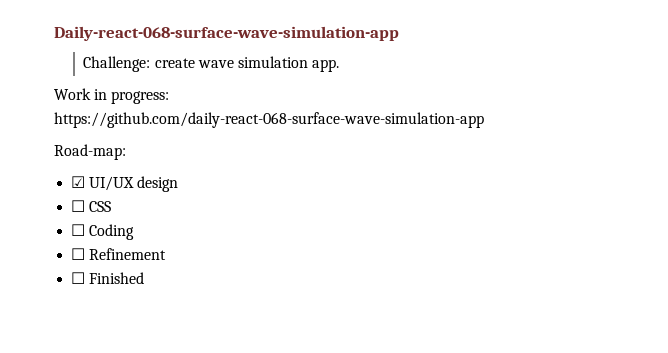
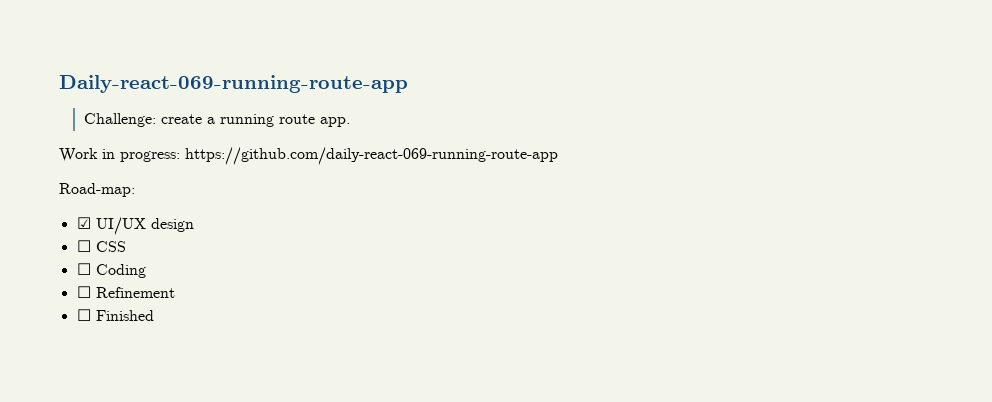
- Daily-react-068-surface-wave-simulation-app
+ Daily-react-069-running-route-app
- Challenge: create wave simulation app.
+ Challenge: create a running route app.
- Work in progress: https://github.com/daily-react-068-surface-wave-simulation-app
+ Work in progress: https://github.com/daily-react-069-running-route-app

